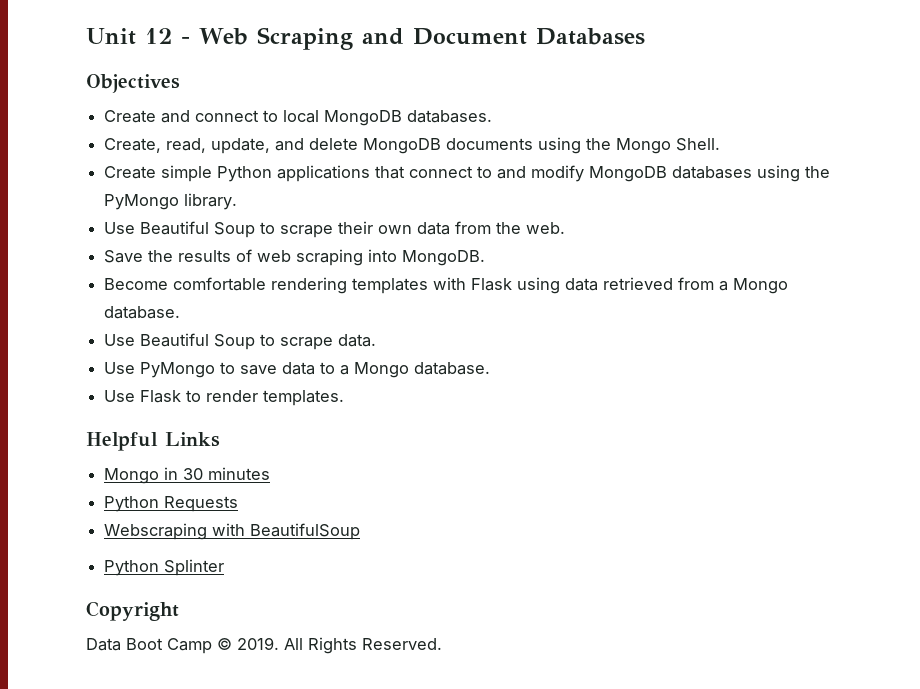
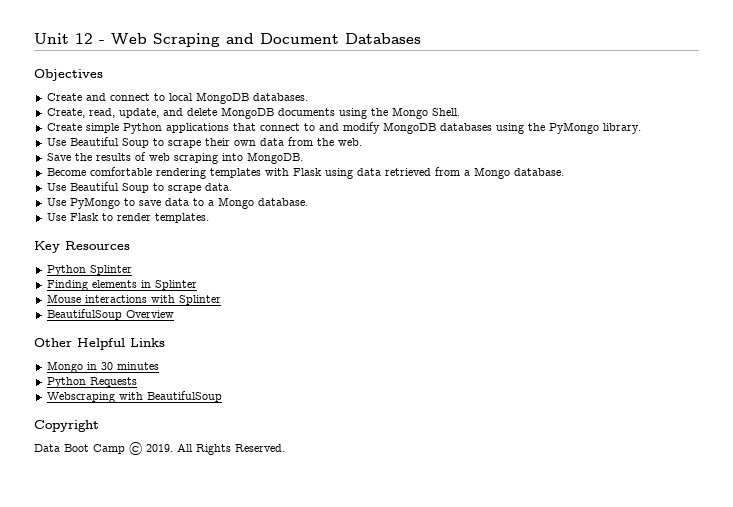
- Helpful Links
+ Key Resources
+ Python Splinter
+ Finding elements in Splinter
+ Mouse interactions with Splinter
+ BeautifulSoup Overview
+ Other Helpful Links
- Python Splinter

